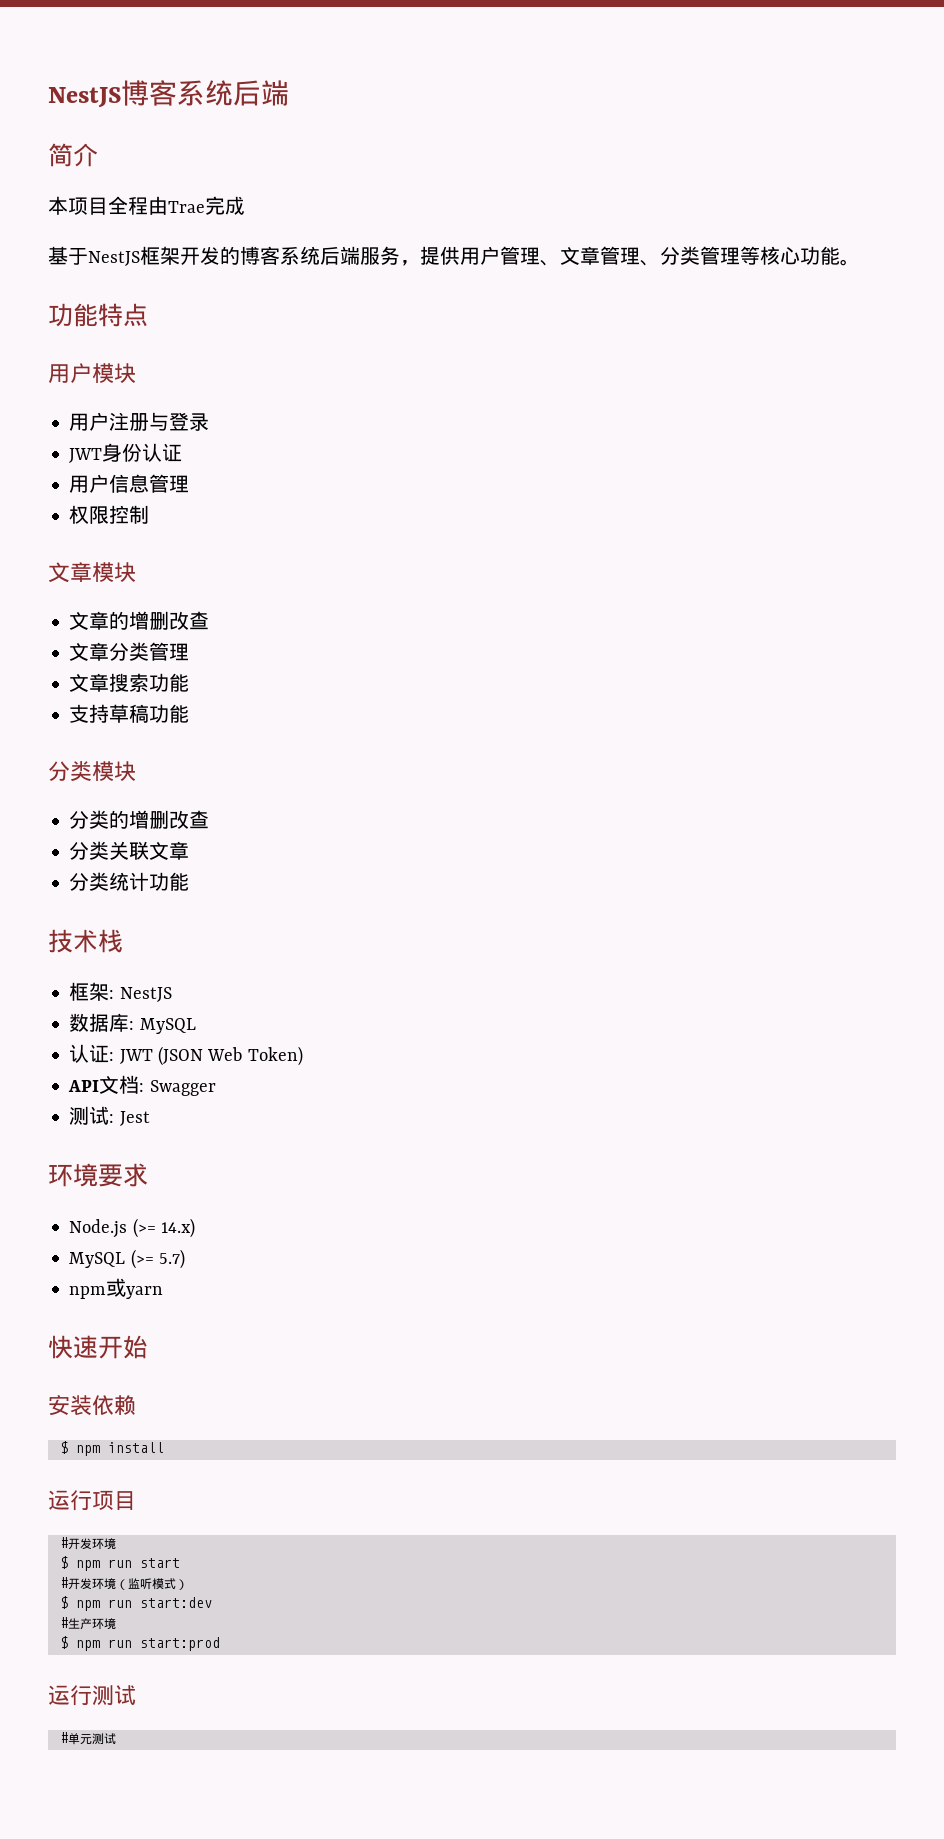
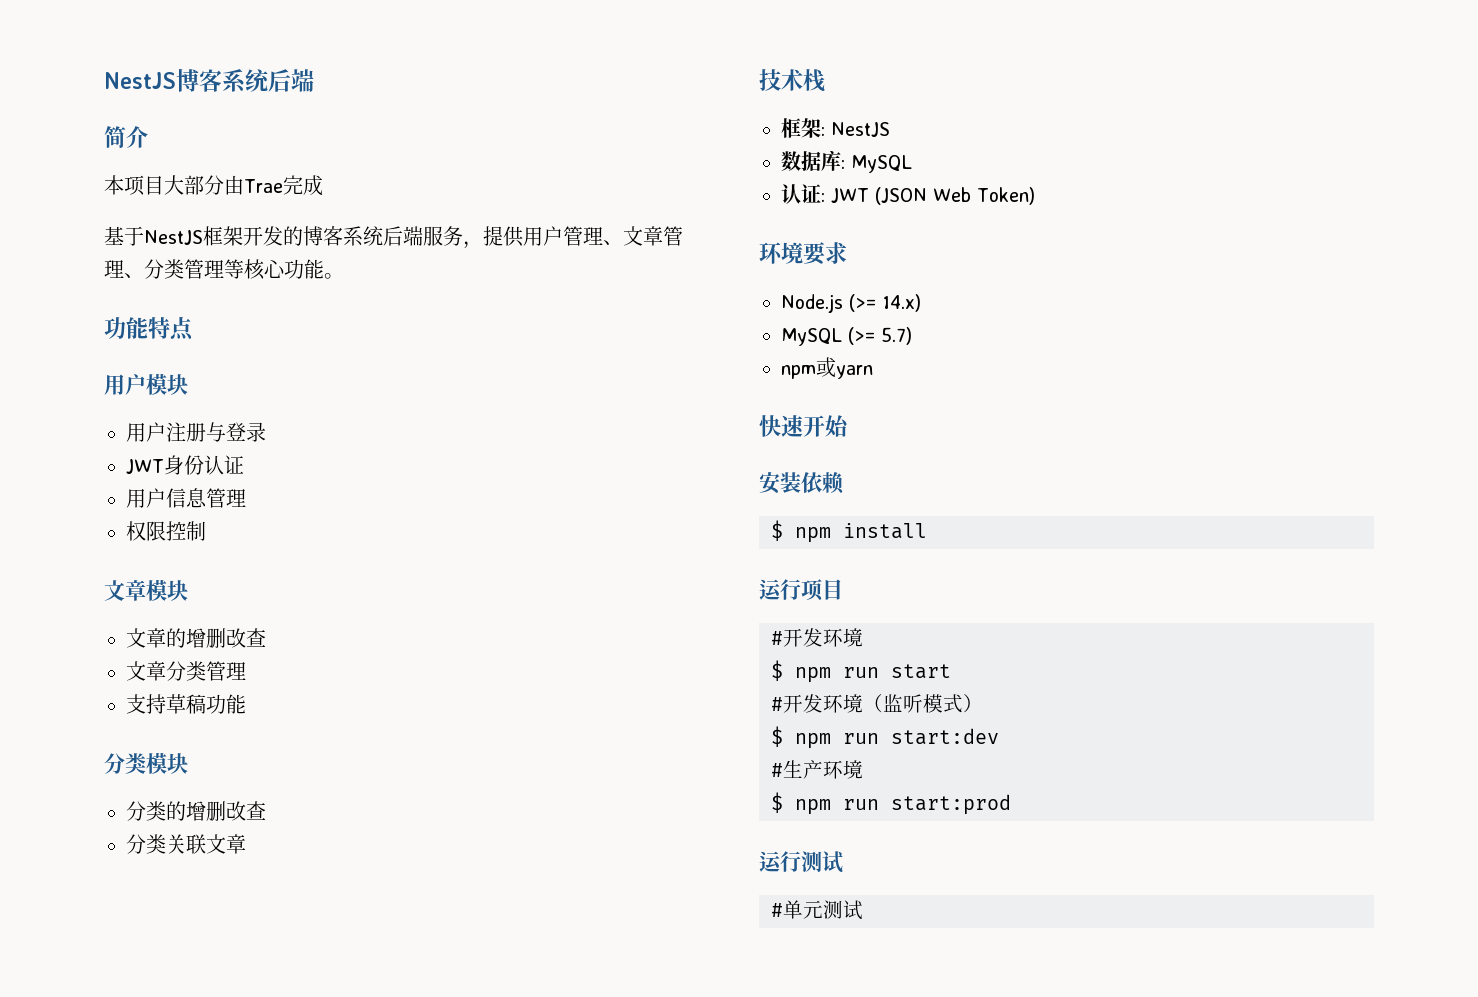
- 本项目全程由Trae完成
+ 本项目大部分由Trae完成
- 文章搜索功能
- 分类统计功能
- API文档: Swagger
- 测试: Jest

